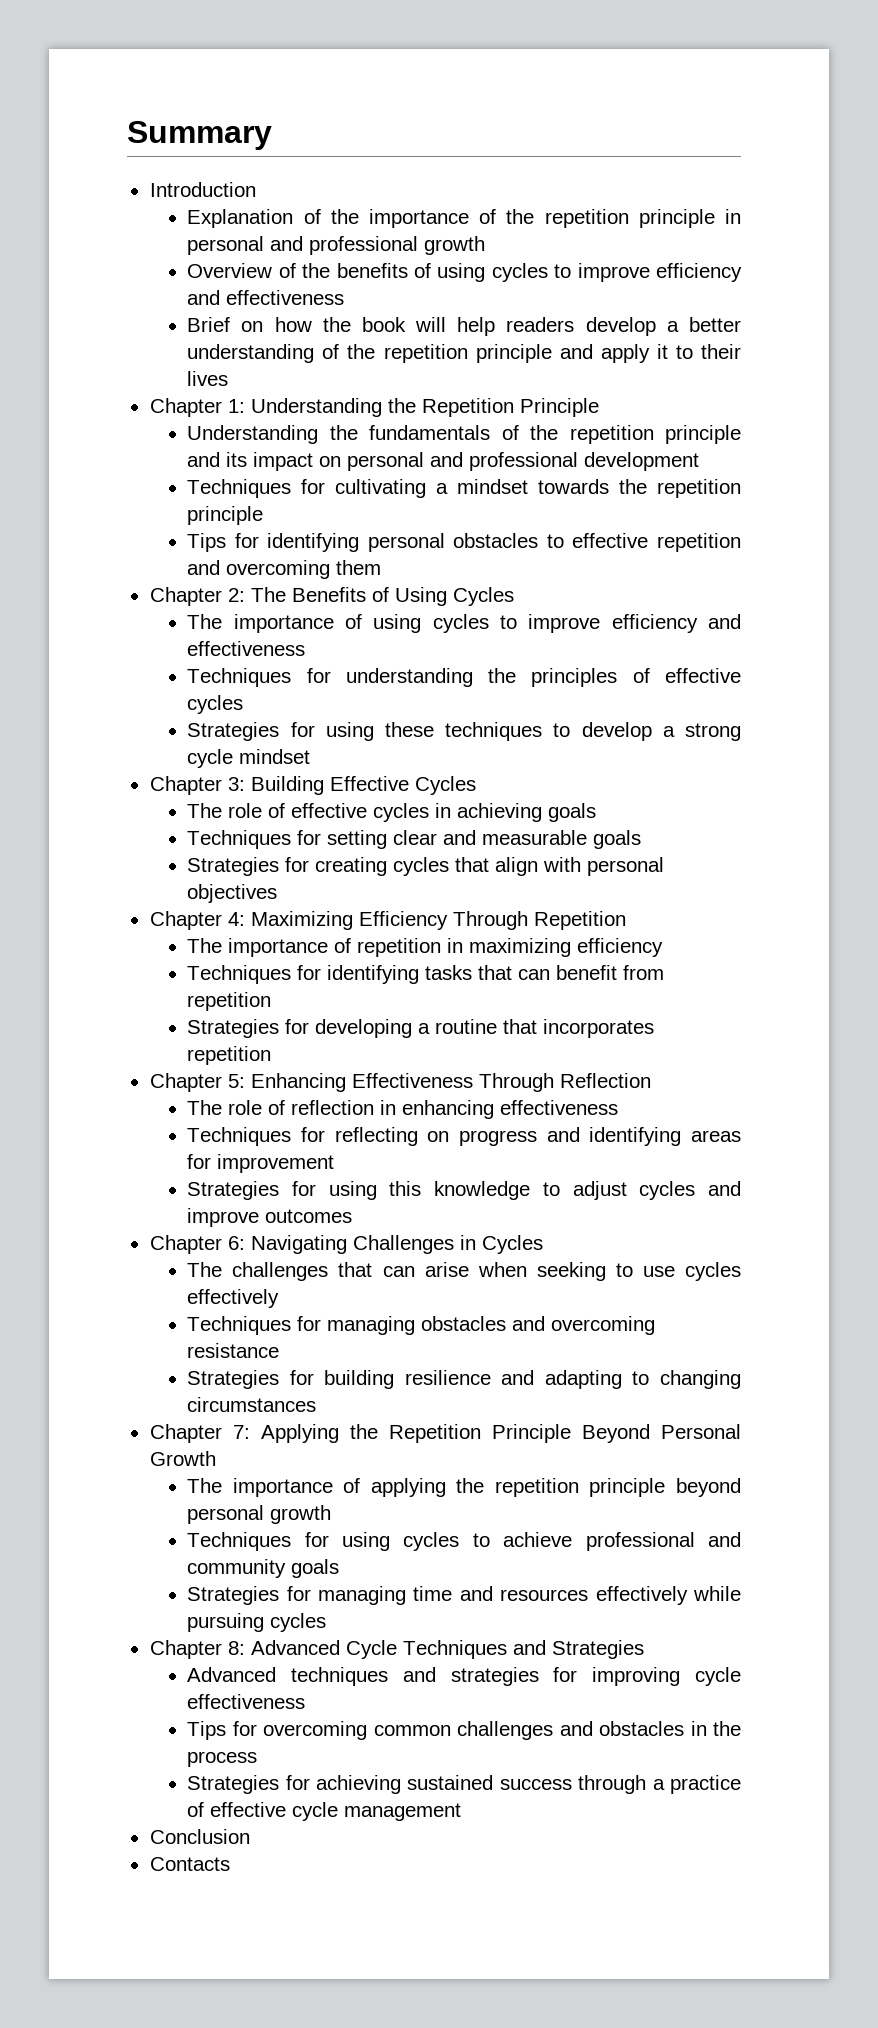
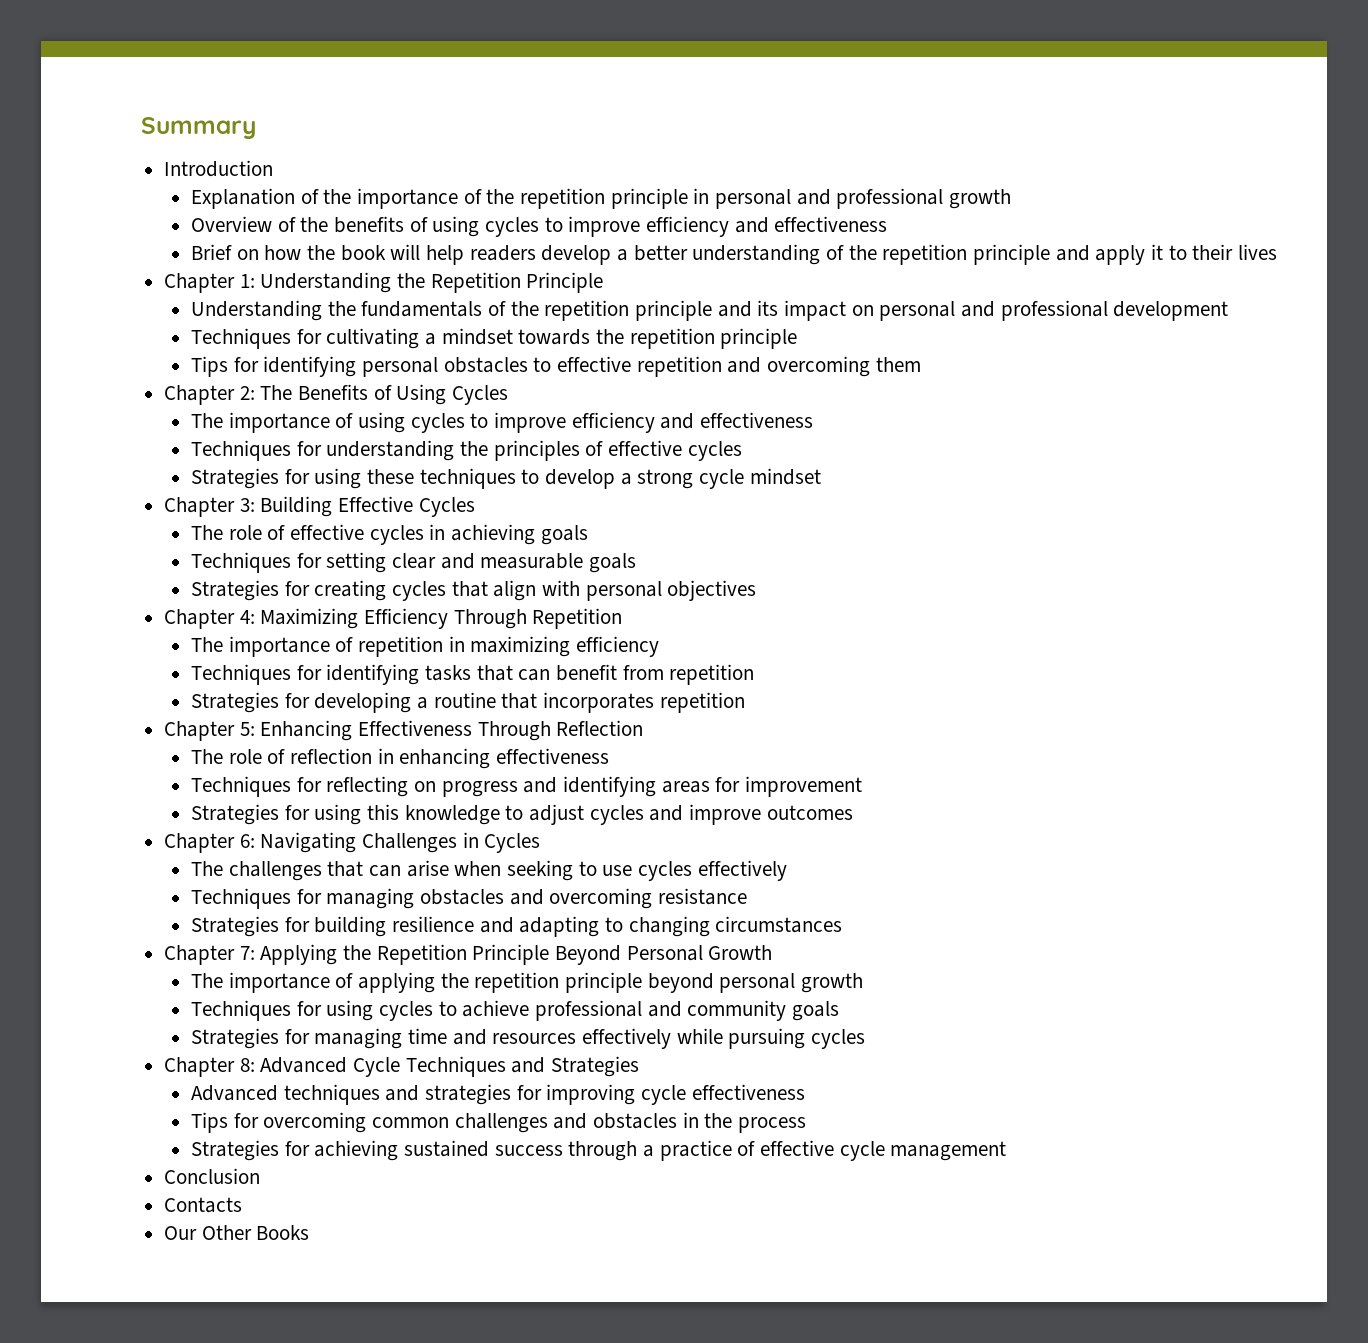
+ Our Other Books

